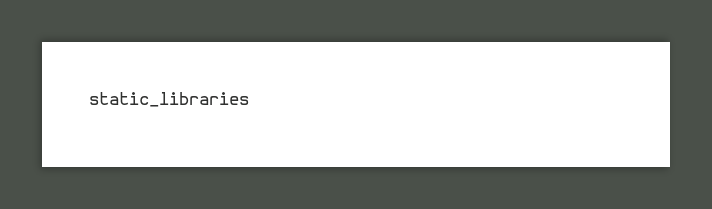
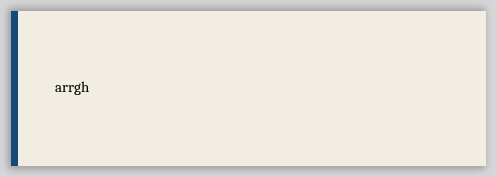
- static_libraries
+ arrgh

